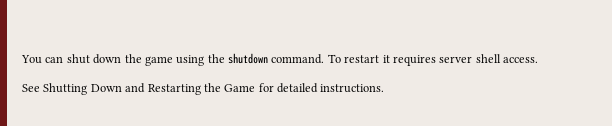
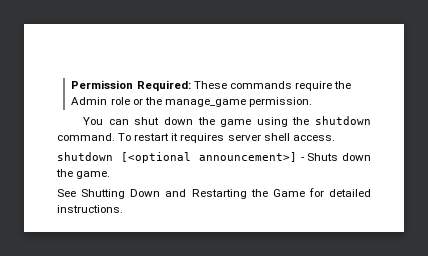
+ Permission Required: These commands require the Admin role or the manage_game permission.
+ shutdown [<optional announcement>] - Shuts down the game.

